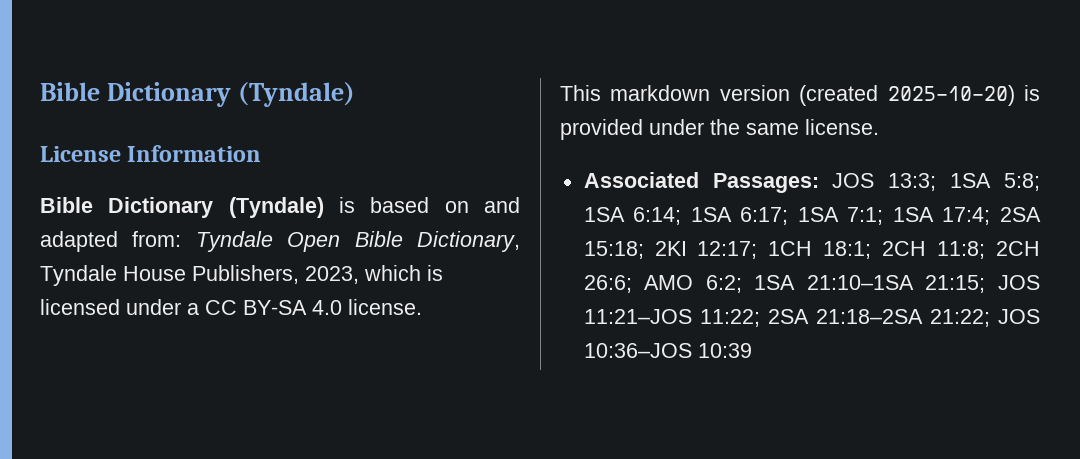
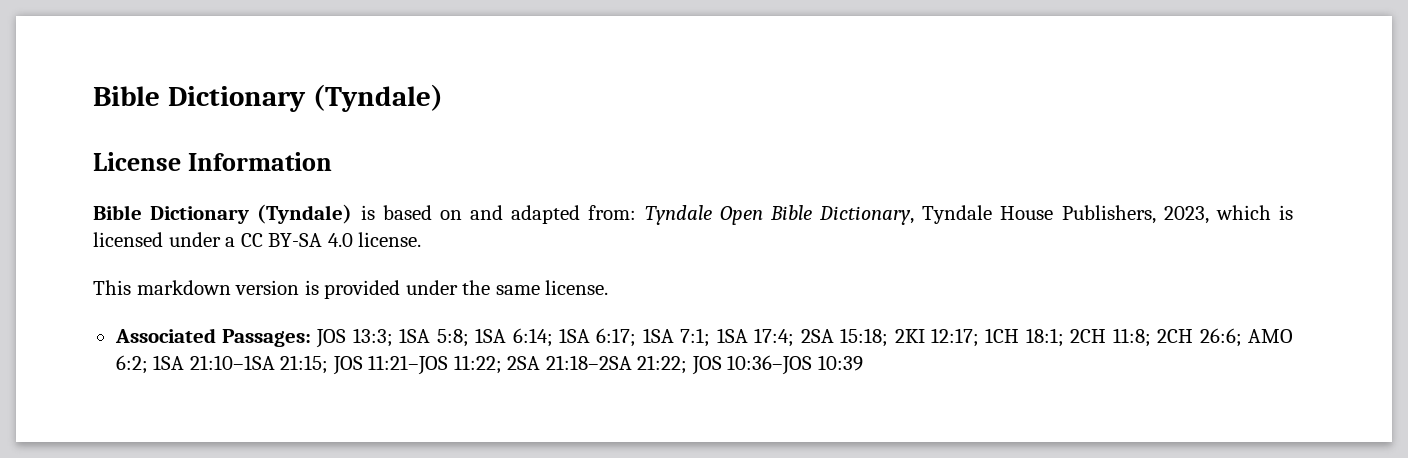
- This markdown version (created 2025-10-20) is provided under the same license.
+ This markdown version is provided under the same license.

